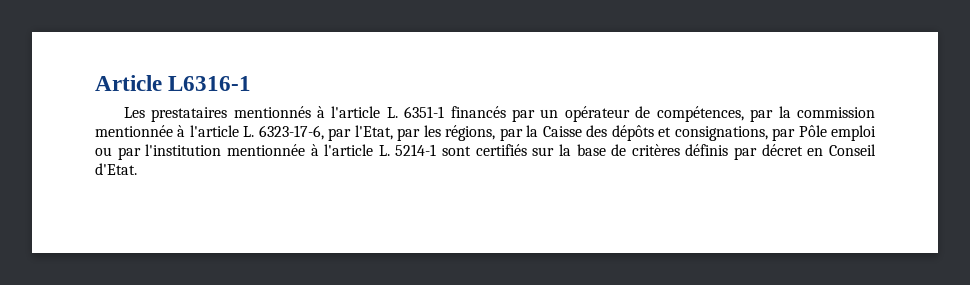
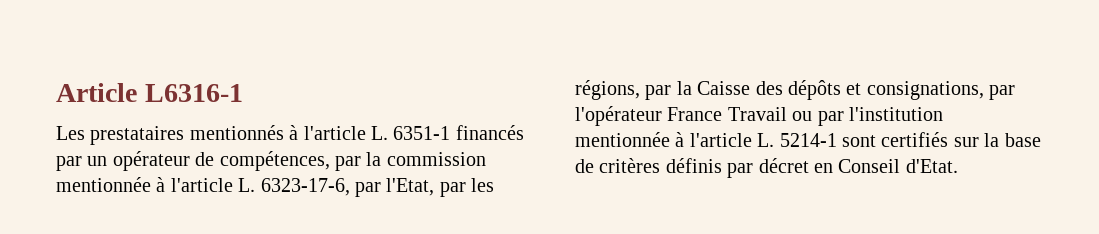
- Les prestataires mentionnés à l'article L. 6351-1 financés par un opérateur de compétences, par la commission mentionnée à l'article L. 6323-17-6, par l'Etat, par les régions, par la Caisse des dépôts et consignations, par Pôle emploi ou par l'institution mentionnée à l'article L. 5214-1 sont certifiés sur la base de critères définis par décret en Conseil d'Etat.
+ Les prestataires mentionnés à l'article L. 6351-1 financés par un opérateur de compétences, par la commission mentionnée à l'article L. 6323-17-6, par l'Etat, par les régions, par la Caisse des dépôts et consignations, par l'opérateur France Travail ou par l'institution mentionnée à l'article L. 5214-1 sont certifiés sur la base de critères définis par décret en Conseil d'Etat.

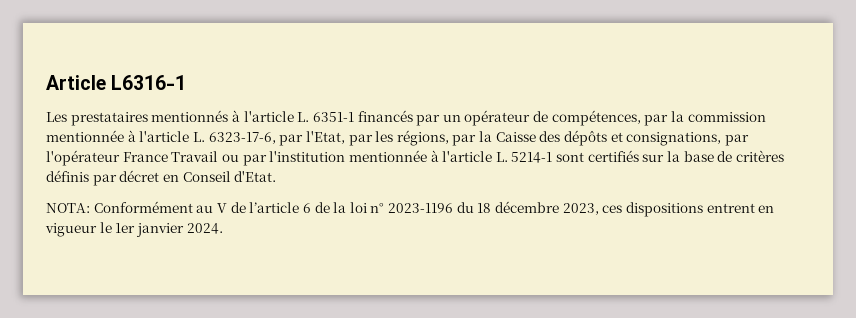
+ NOTA: Conformément au V de l’article 6 de la loi n° 2023-1196 du 18 décembre 2023, ces dispositions entrent en vigueur le 1er janvier 2024.

